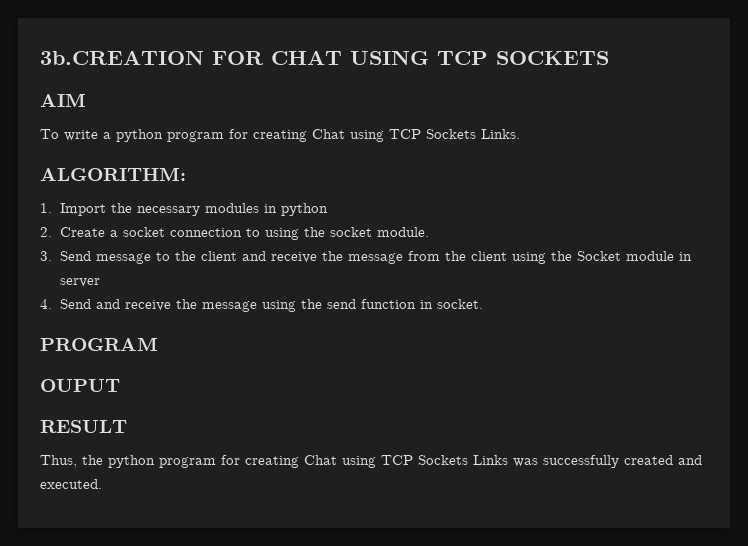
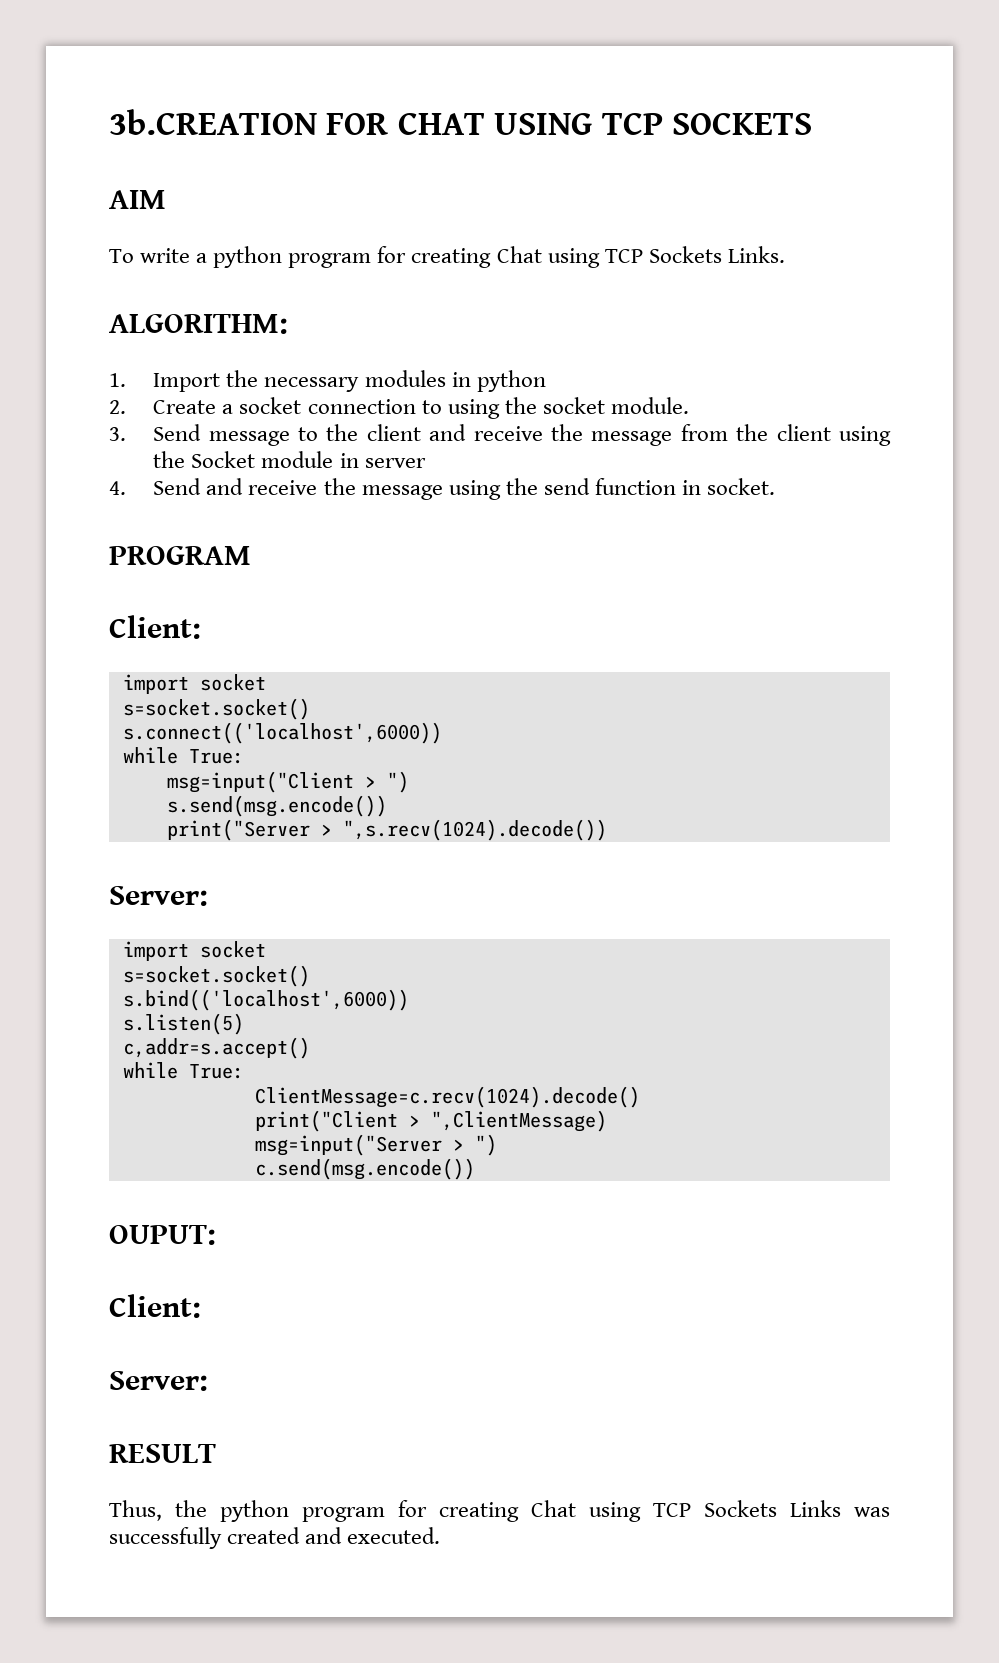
  PROGRAM
- OUPUT
+ Client:
+ import socket
+ s=socket.socket()
+ s.connect(('localhost',6000))
+ while True:
+ msg=input("Client > ")
+ s.send(msg.encode())
+ print("Server > ",s.recv(1024).decode())
+ Server:
+ import socket
+ s=socket.socket()
+ s.bind(('localhost',6000))
+ s.listen(5)
+ c,addr=s.accept()
+ while True:
+ ClientMessage=c.recv(1024).decode()
+ print("Client > ",ClientMessage)
+ msg=input("Server > ")
+ c.send(msg.encode())
+ OUPUT:
+ Client:
+ Server:

